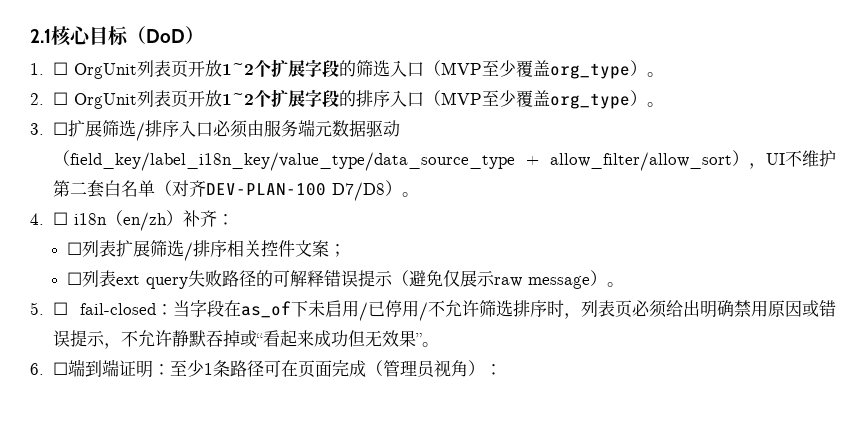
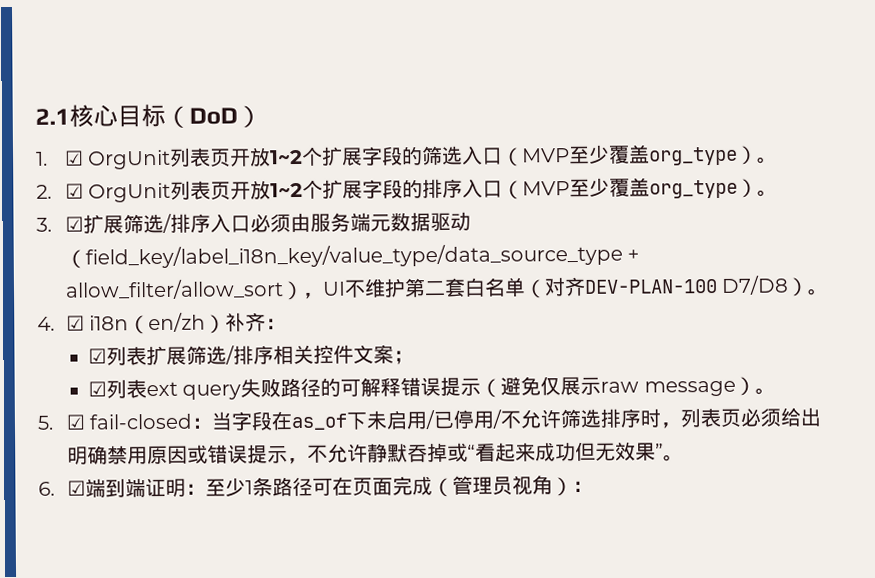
- 1. ☐ OrgUnit列表页开放1~2个扩展字段的筛选入口（MVP至少覆盖org_type）。
+ 1. ☑ OrgUnit列表页开放1~2个扩展字段的筛选入口（MVP至少覆盖org_type）。
- 2. ☐ OrgUnit列表页开放1~2个扩展字段的排序入口（MVP至少覆盖org_type）。
+ 2. ☑ OrgUnit列表页开放1~2个扩展字段的排序入口（MVP至少覆盖org_type）。
- 3. ☐扩展筛选/排序入口必须由服务端元数据驱动（field_key/label_i18n_key/value_type/data_source_type + allow_filter/allow_sort），UI不维护第二套白名单（对齐DEV-PLAN-100 D7/D8）。
+ 3. ☑扩展筛选/排序入口必须由服务端元数据驱动（field_key/label_i18n_key/value_type/data_source_type + allow_filter/allow_sort），UI不维护第二套白名单（对齐DEV-PLAN-100 D7/D8）。
- 4. ☐ i18n（en/zh）补齐：
+ 4. ☑ i18n（en/zh）补齐：
- ☐列表扩展筛选/排序相关控件文案；
+ ☑列表扩展筛选/排序相关控件文案；
- ☐列表ext query失败路径的可解释错误提示（避免仅展示raw message）。
+ ☑列表ext query失败路径的可解释错误提示（避免仅展示raw message）。
- 5. ☐ fail-closed：当字段在as_of下未启用/已停用/不允许筛选排序时，列表页必须给出明确禁用原因或错误提示，不允许静默吞掉或“看起来成功但无效果”。
+ 5. ☑ fail-closed：当字段在as_of下未启用/已停用/不允许筛选排序时，列表页必须给出明确禁用原因或错误提示，不允许静默吞掉或“看起来成功但无效果”。
- 6. ☐端到端证明：至少1条路径可在页面完成（管理员视角）：
+ 6. ☑端到端证明：至少1条路径可在页面完成（管理员视角）：

